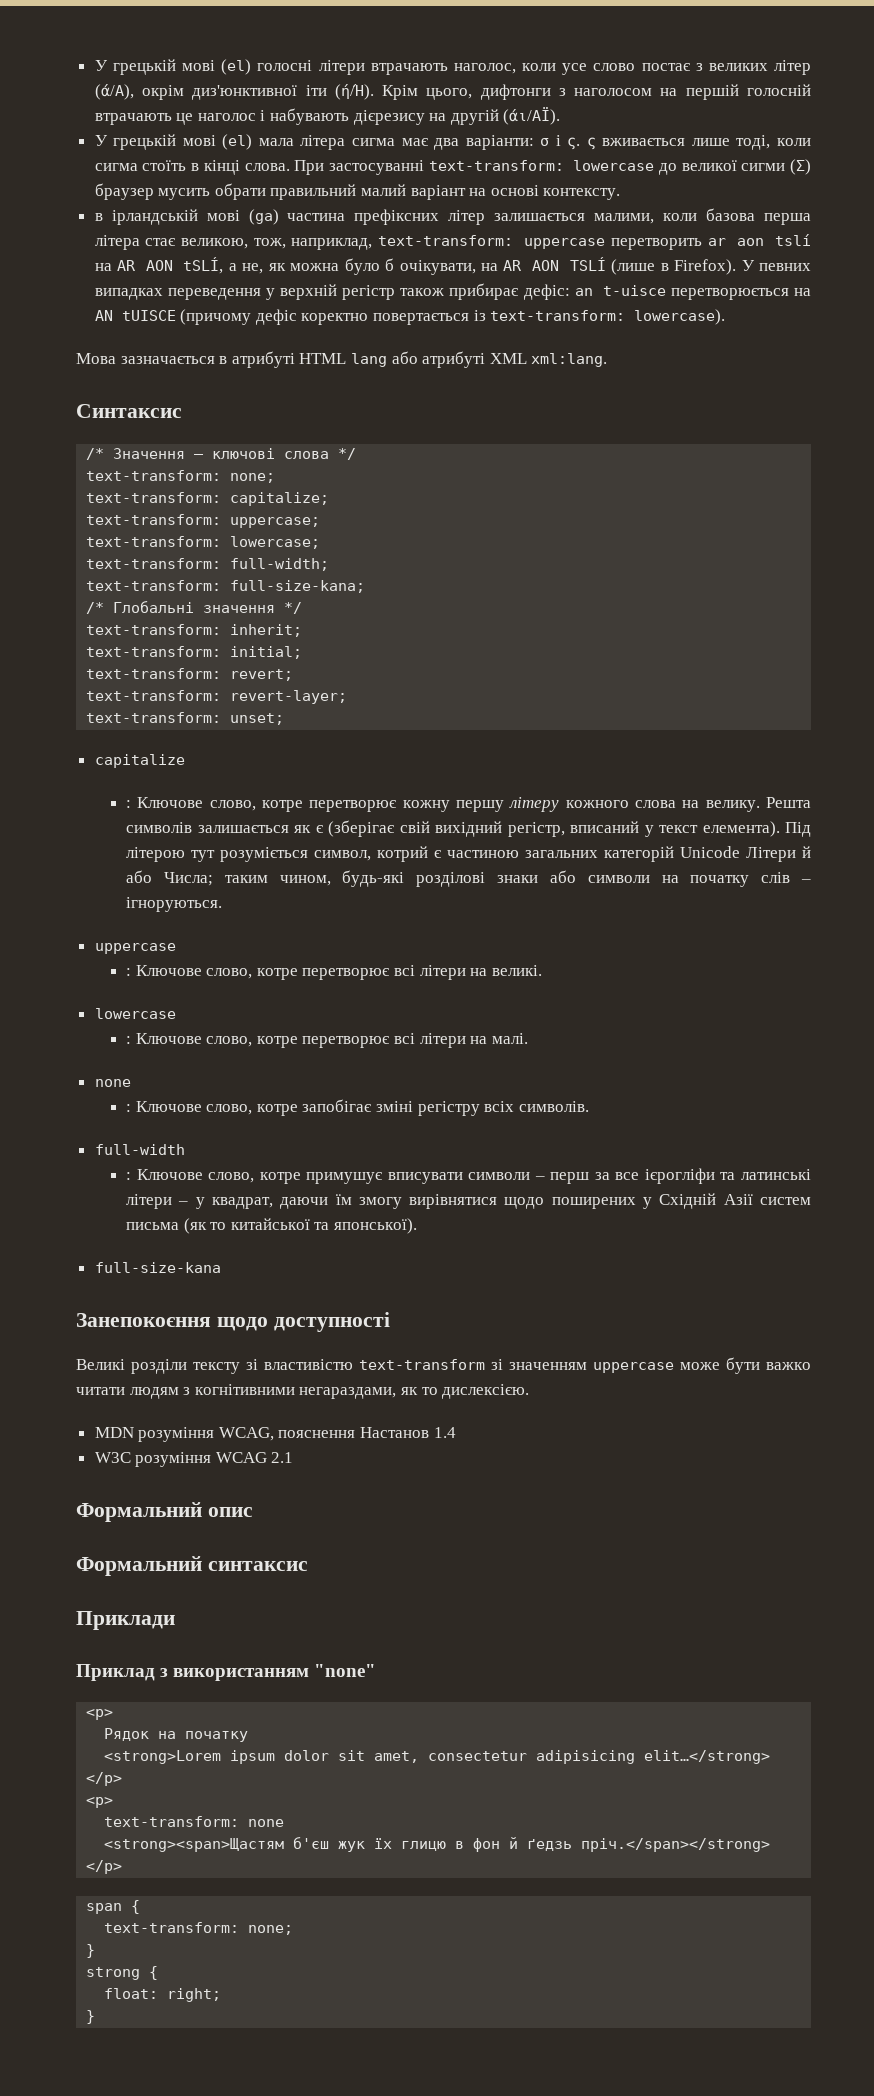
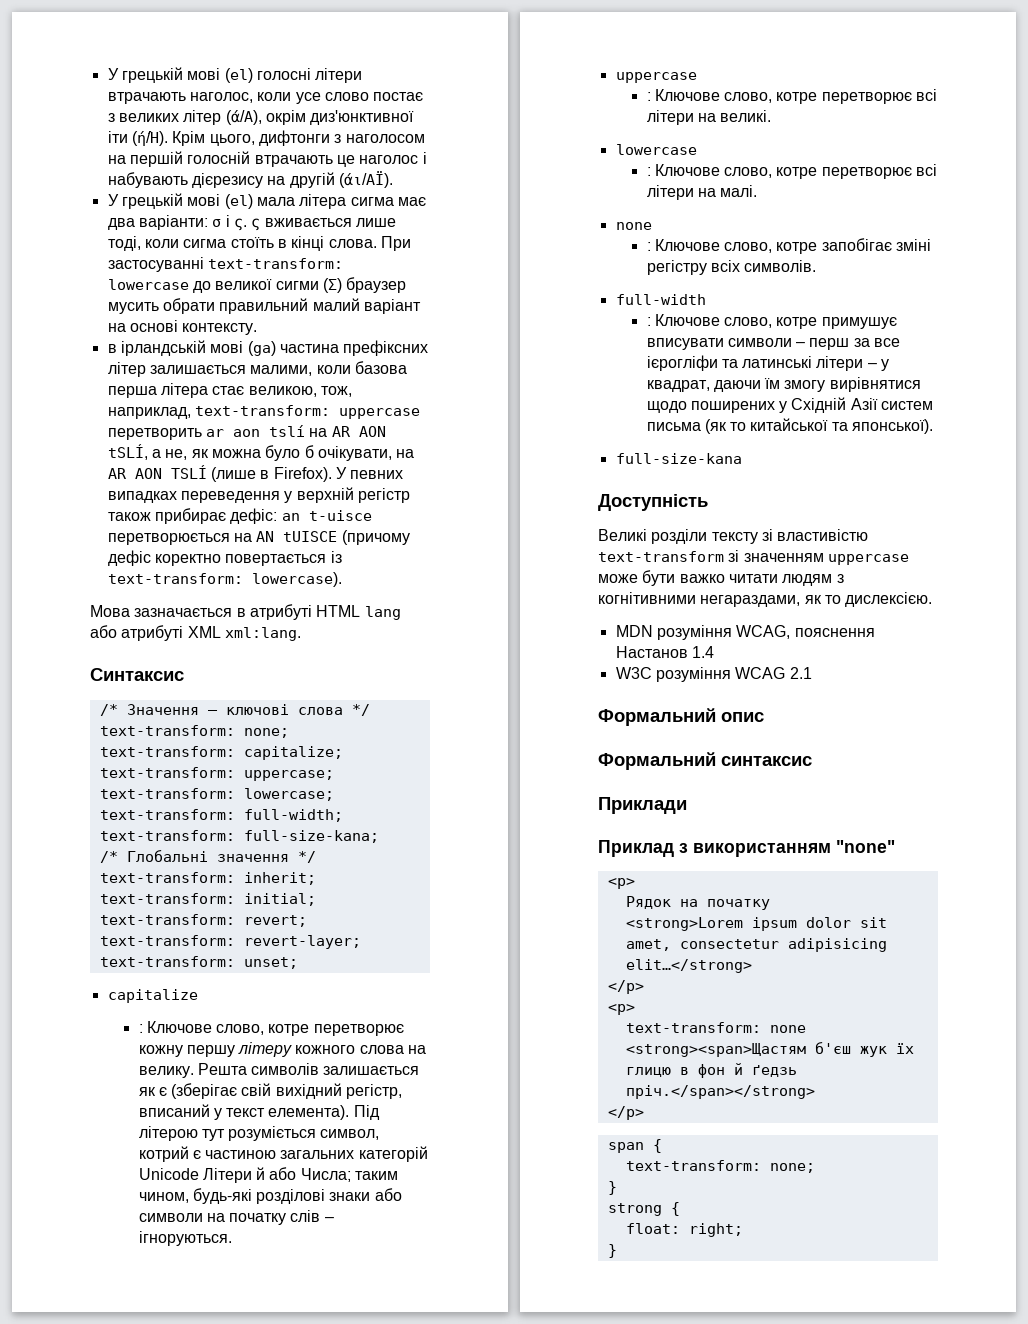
- Занепокоєння щодо доступності
+ Доступність

